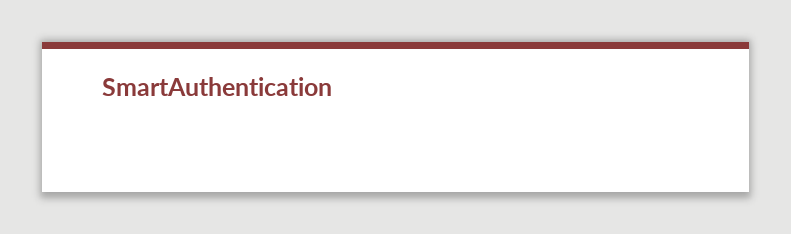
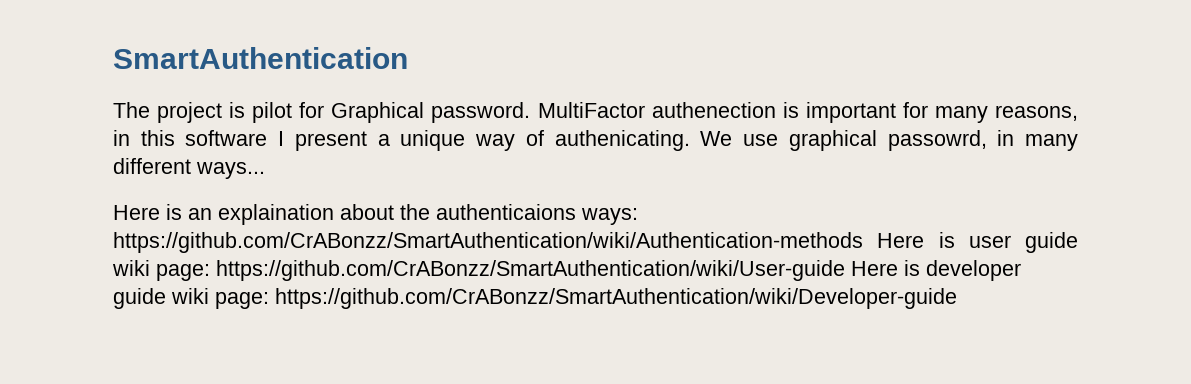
+ The project is pilot for Graphical password. MultiFactor authenection is important for many reasons, in this software I present a unique way of authenicating. We use graphical passowrd, in many different ways...
+ Here is an explaination about the authenticaions ways: https://github.com/CrABonzz/SmartAuthentication/wiki/Authentication-methods Here is user guide wiki page: https://github.com/CrABonzz/SmartAuthentication/wiki/User-guide Here is developer guide wiki page: https://github.com/CrABonzz/SmartAuthentication/wiki/Developer-guide

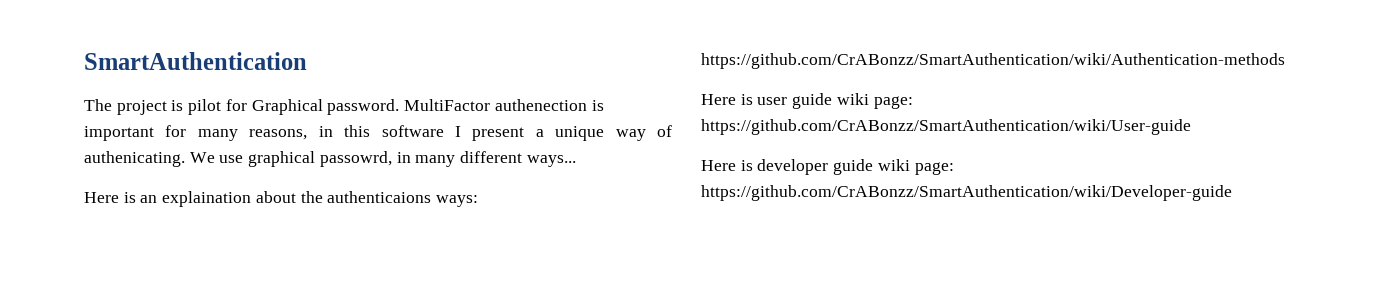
- Here is an explaination about the authenticaions ways: https://github.com/CrABonzz/SmartAuthentication/wiki/Authentication-methods Here is user guide wiki page: https://github.com/CrABonzz/SmartAuthentication/wiki/User-guide Here is developer guide wiki page: https://github.com/CrABonzz/SmartAuthentication/wiki/Developer-guide
+ Here is an explaination about the authenticaions ways: https://github.com/CrABonzz/SmartAuthentication/wiki/Authentication-methods
+ Here is user guide wiki page: https://github.com/CrABonzz/SmartAuthentication/wiki/User-guide
+ Here is developer guide wiki page: https://github.com/CrABonzz/SmartAuthentication/wiki/Developer-guide

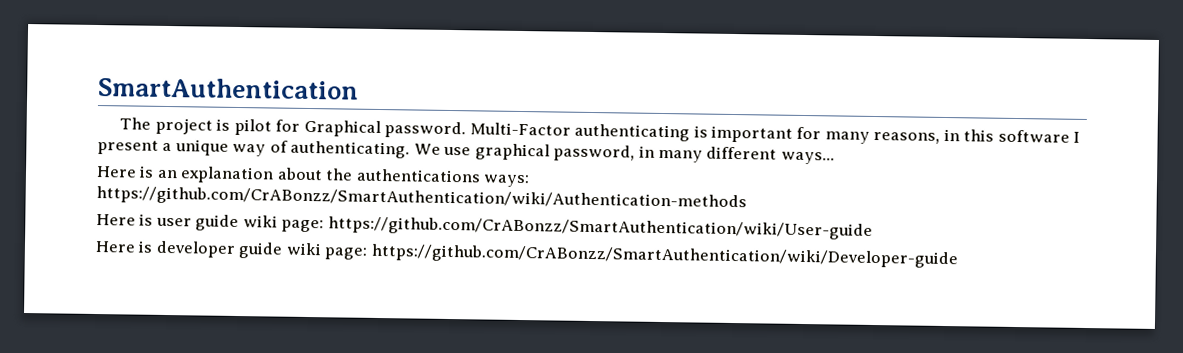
- MultiFactor authenection is important for many reasons, in this software I present a unique way of authenicating.
+ Multi-Factor authenticating is important for many reasons, in this software I present a unique way of authenticating.
- We use graphical passowrd, in many different ways...
+ We use graphical password, in many different ways...
- Here is an explaination about the authenticaions ways: https://github.com/CrABonzz/SmartAuthentication/wiki/Authentication-methods
+ Here is an explanation about the authentications ways: https://github.com/CrABonzz/SmartAuthentication/wiki/Authentication-methods

